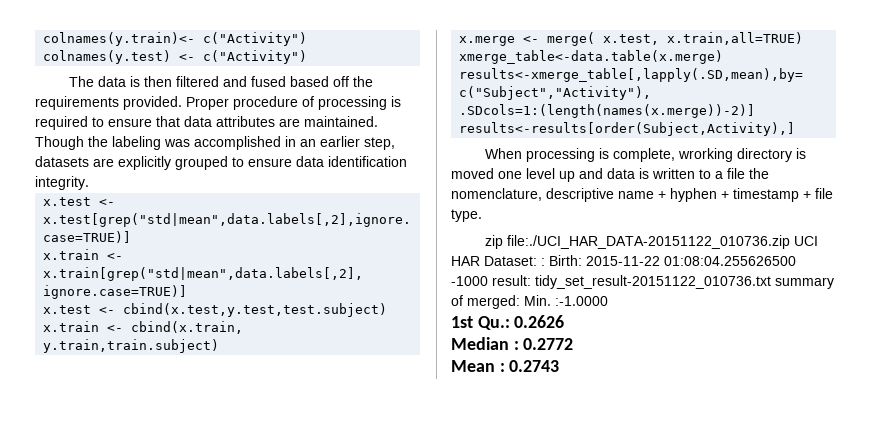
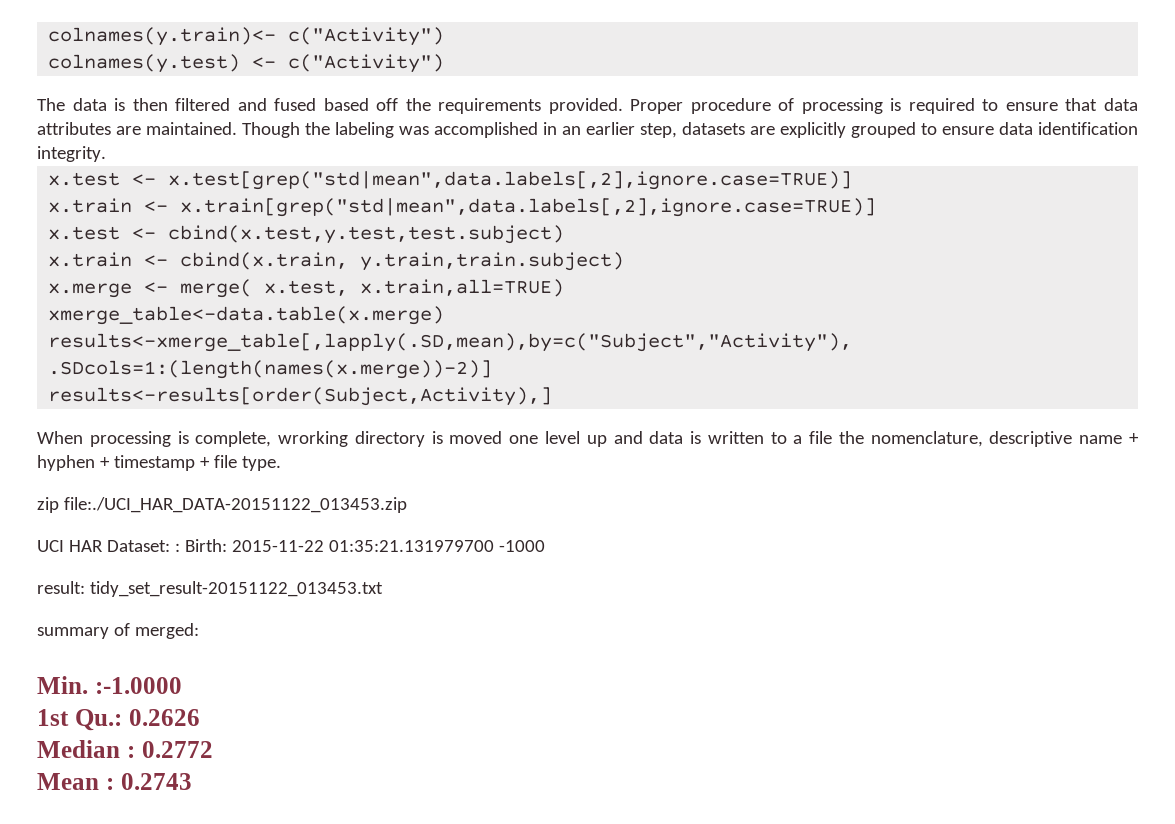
- zip file:./UCI_HAR_DATA-20151122_010736.zip UCI HAR Dataset: : Birth: 2015-11-22 01:08:04.255626500 -1000 result: tidy_set_result-20151122_010736.txt summary of merged: Min. :-1.0000
+ zip file:./UCI_HAR_DATA-20151122_013453.zip
+ UCI HAR Dataset: : Birth: 2015-11-22 01:35:21.131979700 -1000
+ result: tidy_set_result-20151122_013453.txt
+ summary of merged:
+ Min. :-1.0000

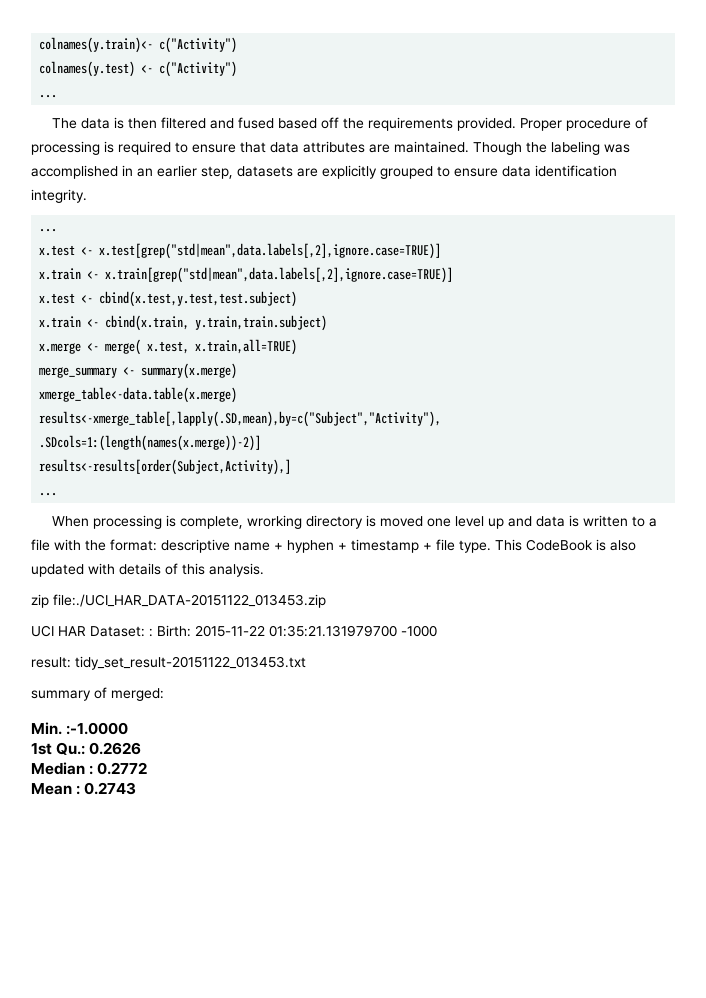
  colnames(y.test) <- c("Activity")
+ ...
  Though the labeling was accomplished in an earlier step, datasets are explicitly grouped to ensure data identification integrity.
+ ...
+ merge_summary <- summary(x.merge)
  results<-results[order(Subject,Activity),]
+ ...
- When processing is complete, wrorking directory is moved one level up and data is written to a file the nomenclature, descriptive name + hyphen + timestamp + file type.
+ When processing is complete, wrorking directory is moved one level up and data is written to a file with the format: descriptive name + hyphen + timestamp + file type. This CodeBook is also updated with details of this analysis.

